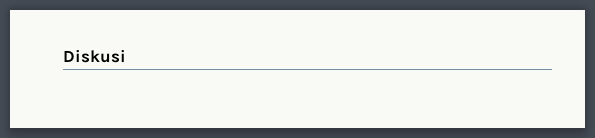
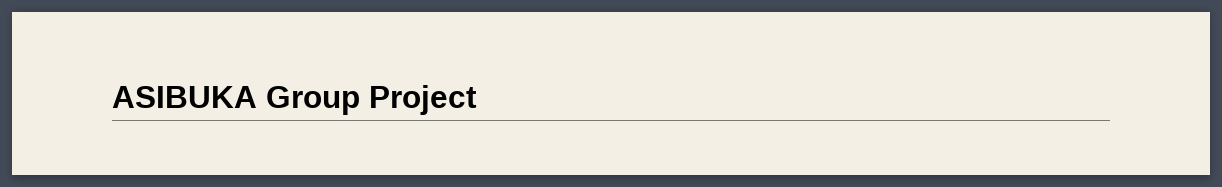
- Diskusi
+ ASIBUKA Group Project

